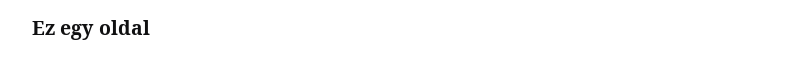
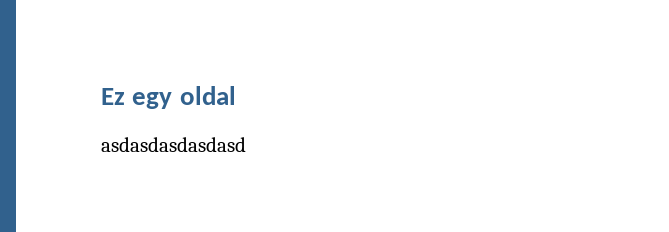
+ asdasdasdasdasd

